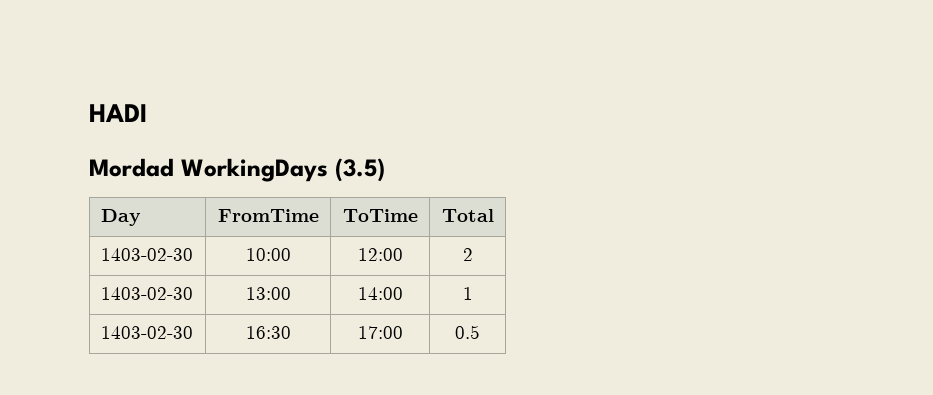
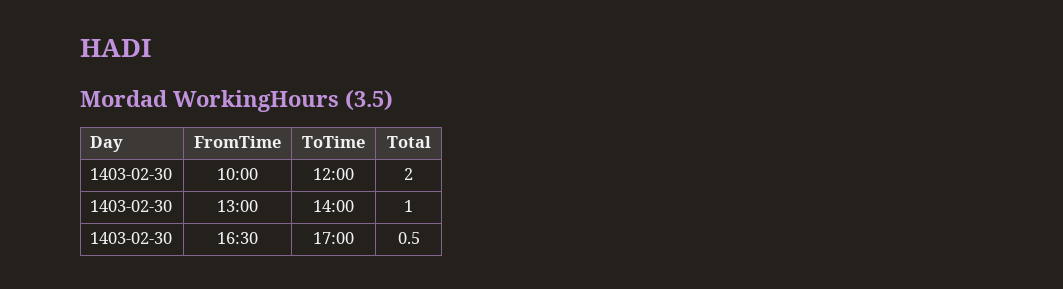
- Mordad WorkingDays (3.5)
+ Mordad WorkingHours (3.5)

